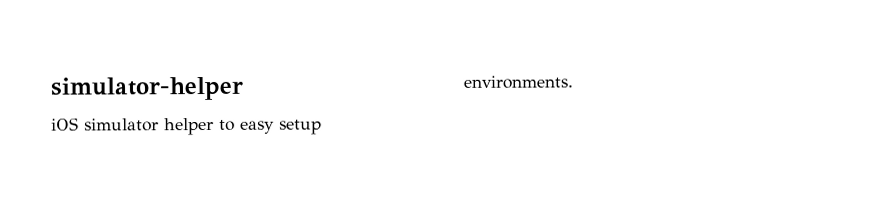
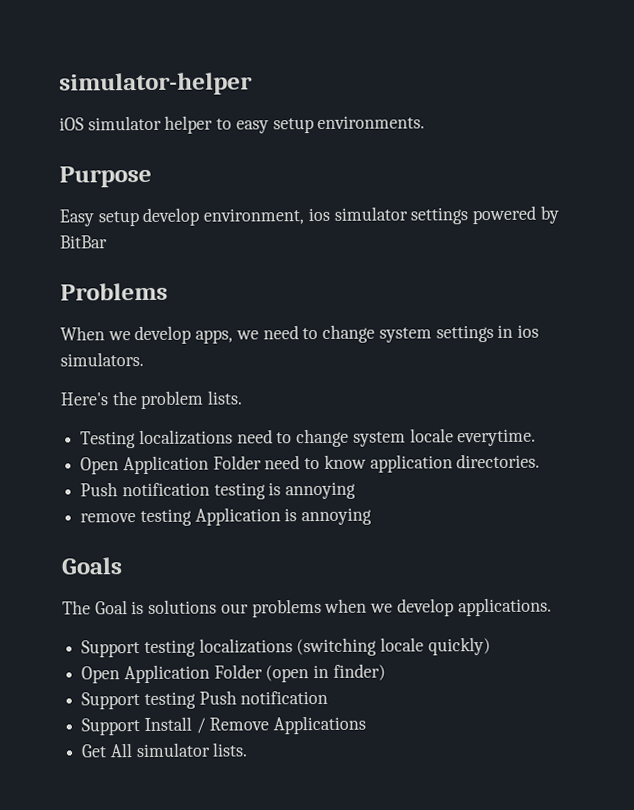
+ Purpose
+ Easy setup develop environment, ios simulator settings powered by BitBar
+ Problems
+ When we develop apps, we need to change system settings in ios simulators.
+ Here's the problem lists.
+ Testing localizations need to change system locale everytime.
+ Open Application Folder need to know application directories.
+ Push notification testing is annoying
+ remove testing Application is annoying
+ Goals
+ The Goal is solutions our problems when we develop applications.
+ Support testing localizations (switching locale quickly)
+ Open Application Folder (open in finder)
+ Support testing Push notification
+ Support Install / Remove Applications
+ Get All simulator lists.

